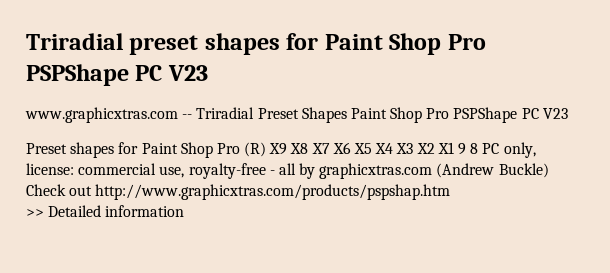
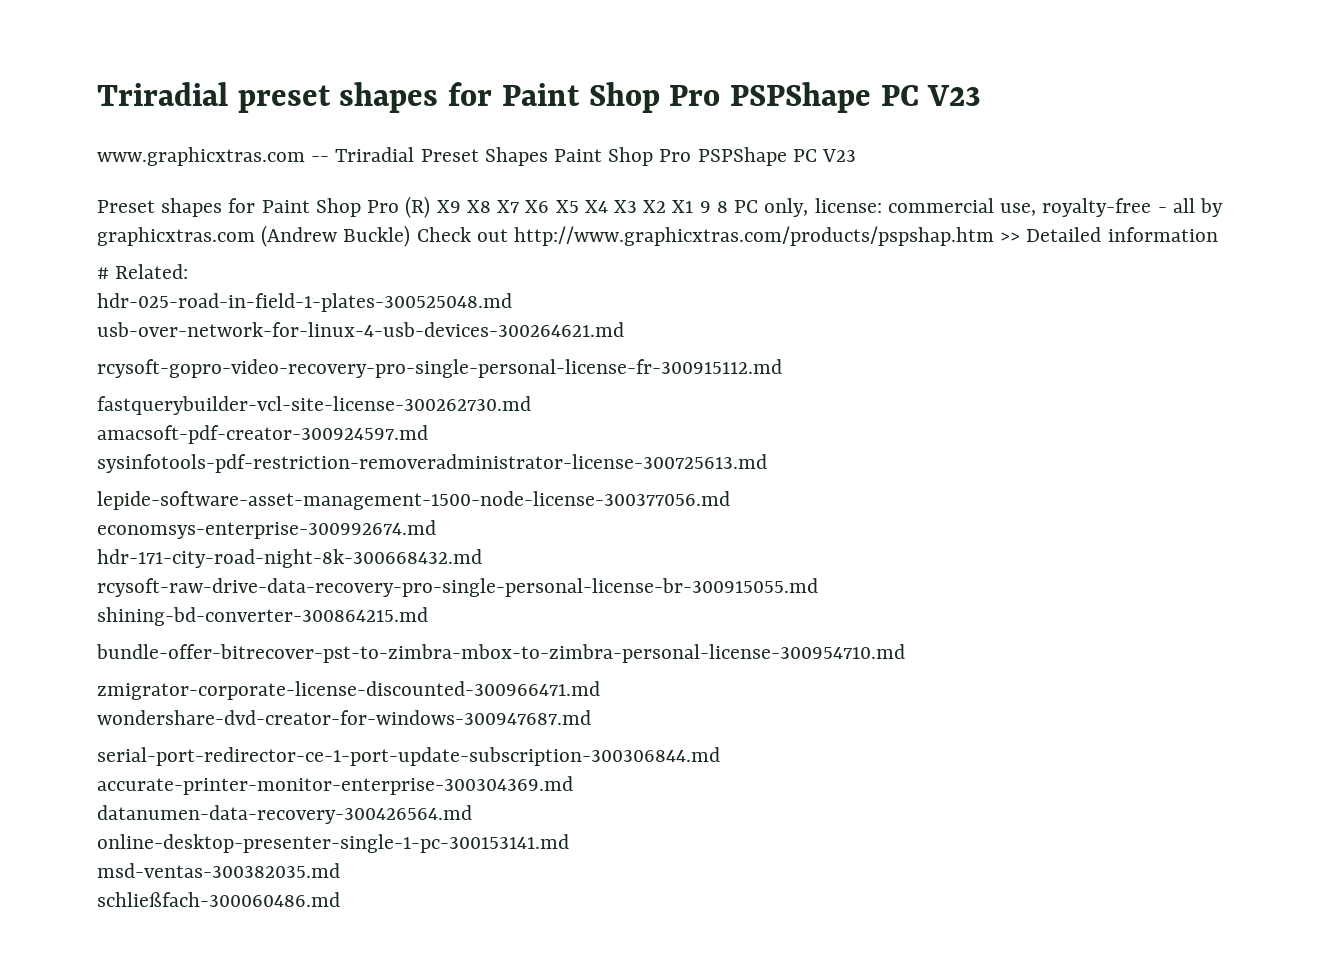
- Preset shapes for Paint Shop Pro (R) X9 X8 X7 X6 X5 X4 X3 X2 X1 9 8 PC only, license: commercial use, royalty-free - all by graphicxtras.com (Andrew Buckle) Check out http://www.graphicxtras.com/products/pspshap.htm
- >> Detailed information
+ Preset shapes for Paint Shop Pro (R) X9 X8 X7 X6 X5 X4 X3 X2 X1 9 8 PC only, license: commercial use, royalty-free - all by graphicxtras.com (Andrew Buckle) Check out http://www.graphicxtras.com/products/pspshap.htm >> Detailed information
+ # Related:
+ hdr-025-road-in-field-1-plates-300525048.md
+ usb-over-network-for-linux-4-usb-devices-300264621.md
+ rcysoft-gopro-video-recovery-pro-single-personal-license-fr-300915112.md
+ fastquerybuilder-vcl-site-license-300262730.md
+ amacsoft-pdf-creator-300924597.md
+ sysinfotools-pdf-restriction-removeradministrator-license-300725613.md
+ lepide-software-asset-management-1500-node-license-300377056.md
+ economsys-enterprise-300992674.md
+ hdr-171-city-road-night-8k-300668432.md
+ rcysoft-raw-drive-data-recovery-pro-single-personal-license-br-300915055.md
+ shining-bd-converter-300864215.md
+ bundle-offer-bitrecover-pst-to-zimbra-mbox-to-zimbra-personal-license-300954710.md
+ zmigrator-corporate-license-discounted-300966471.md
+ wondershare-dvd-creator-for-windows-300947687.md
+ serial-port-redirector-ce-1-port-update-subscription-300306844.md
+ accurate-printer-monitor-enterprise-300304369.md
+ datanumen-data-recovery-300426564.md
+ online-desktop-presenter-single-1-pc-300153141.md
+ msd-ventas-300382035.md
+ schließfach-300060486.md

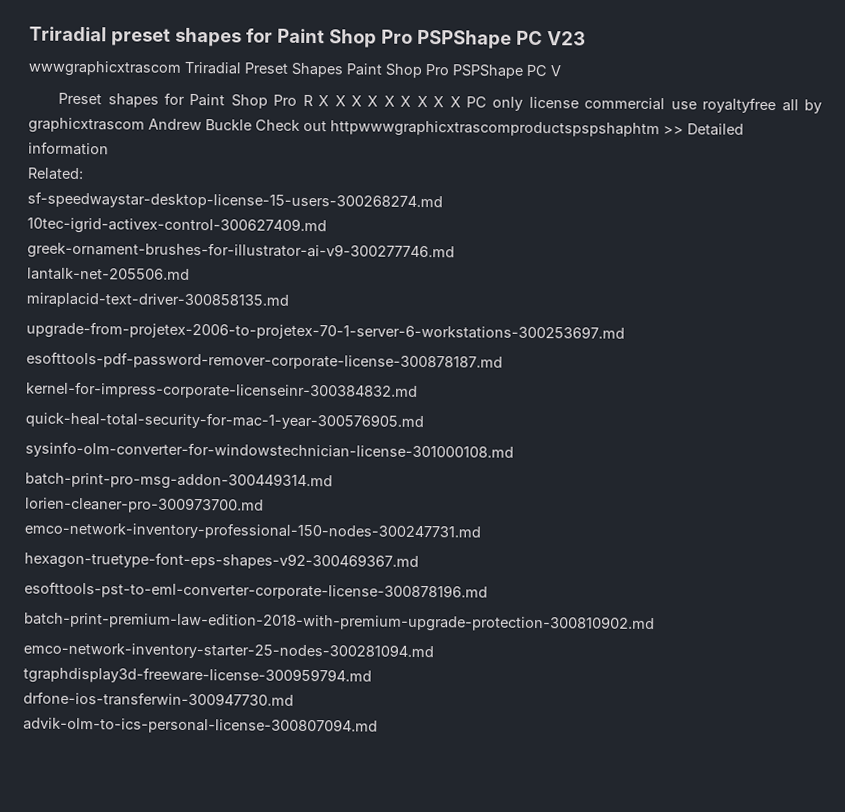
- www.graphicxtras.com -- Triradial Preset Shapes Paint Shop Pro PSPShape PC V23
+ wwwgraphicxtrascom Triradial Preset Shapes Paint Shop Pro PSPShape PC V
- Preset shapes for Paint Shop Pro (R) X9 X8 X7 X6 X5 X4 X3 X2 X1 9 8 PC only, license: commercial use, royalty-free - all by graphicxtras.com (Andrew Buckle) Check out http://www.graphicxtras.com/products/pspshap.htm >> Detailed information
+ Preset shapes for Paint Shop Pro R X X X X X X X X X PC only license commercial use royaltyfree all by graphicxtrascom Andrew Buckle Check out httpwwwgraphicxtrascomproductspspshaphtm >> Detailed information
- # Related:
+ Related:
- hdr-025-road-in-field-1-plates-300525048.md
- usb-over-network-for-linux-4-usb-devices-300264621.md
- rcysoft-gopro-video-recovery-pro-single-personal-license-fr-300915112.md
- fastquerybuilder-vcl-site-license-300262730.md
- amacsoft-pdf-creator-300924597.md
- sysinfotools-pdf-restriction-removeradministrator-license-300725613.md
- lepide-software-asset-management-1500-node-license-300377056.md
- economsys-enterprise-300992674.md
- hdr-171-city-road-night-8k-300668432.md
- rcysoft-raw-drive-data-recovery-pro-single-personal-license-br-300915055.md
- shining-bd-converter-300864215.md
- bundle-offer-bitrecover-pst-to-zimbra-mbox-to-zimbra-personal-license-300954710.md
- zmigrator-corporate-license-discounted-300966471.md
- wondershare-dvd-creator-for-windows-300947687.md
- serial-port-redirector-ce-1-port-update-subscription-300306844.md
- accurate-printer-monitor-enterprise-300304369.md
- datanumen-data-recovery-300426564.md
- online-desktop-presenter-single-1-pc-300153141.md
- msd-ventas-300382035.md
- schließfach-300060486.md
+ sf-speedwaystar-desktop-license-15-users-300268274.md
+ 10tec-igrid-activex-control-300627409.md
+ greek-ornament-brushes-for-illustrator-ai-v9-300277746.md
+ lantalk-net-205506.md
+ miraplacid-text-driver-300858135.md
+ upgrade-from-projetex-2006-to-projetex-70-1-server-6-workstations-300253697.md
+ esofttools-pdf-password-remover-corporate-license-300878187.md
+ kernel-for-impress-corporate-licenseinr-300384832.md
+ quick-heal-total-security-for-mac-1-year-300576905.md
+ sysinfo-olm-converter-for-windowstechnician-license-301000108.md
+ batch-print-pro-msg-addon-300449314.md
+ lorien-cleaner-pro-300973700.md
+ emco-network-inventory-professional-150-nodes-300247731.md
+ hexagon-truetype-font-eps-shapes-v92-300469367.md
+ esofttools-pst-to-eml-converter-corporate-license-300878196.md
+ batch-print-premium-law-edition-2018-with-premium-upgrade-protection-300810902.md
+ emco-network-inventory-starter-25-nodes-300281094.md
+ tgraphdisplay3d-freeware-license-300959794.md
+ drfone-ios-transferwin-300947730.md
+ advik-olm-to-ics-personal-license-300807094.md

